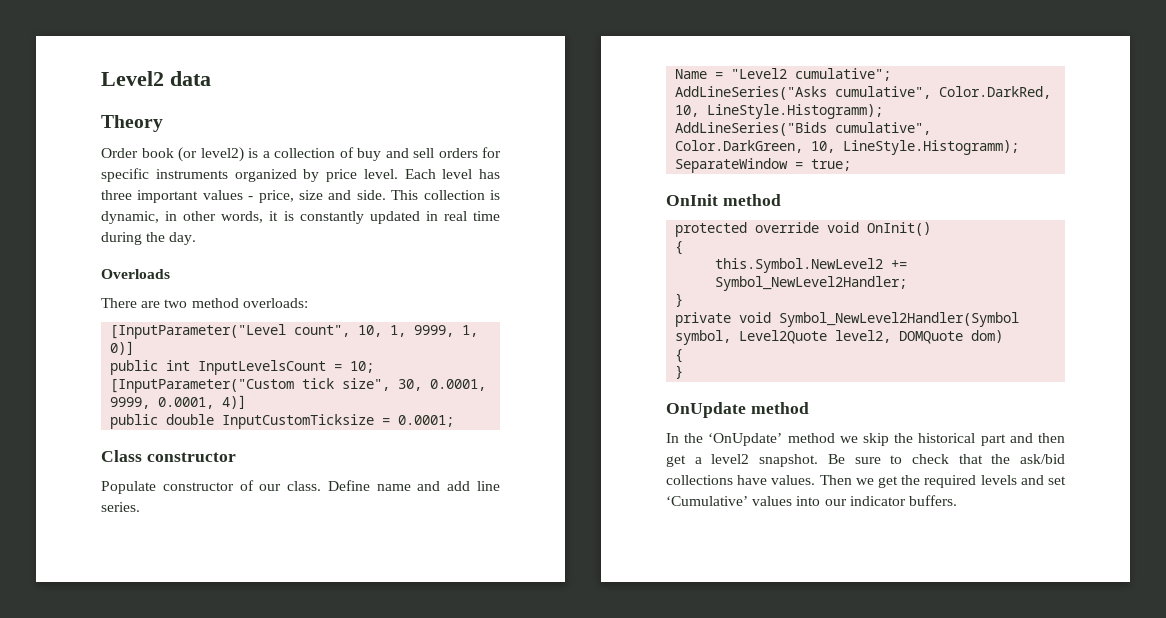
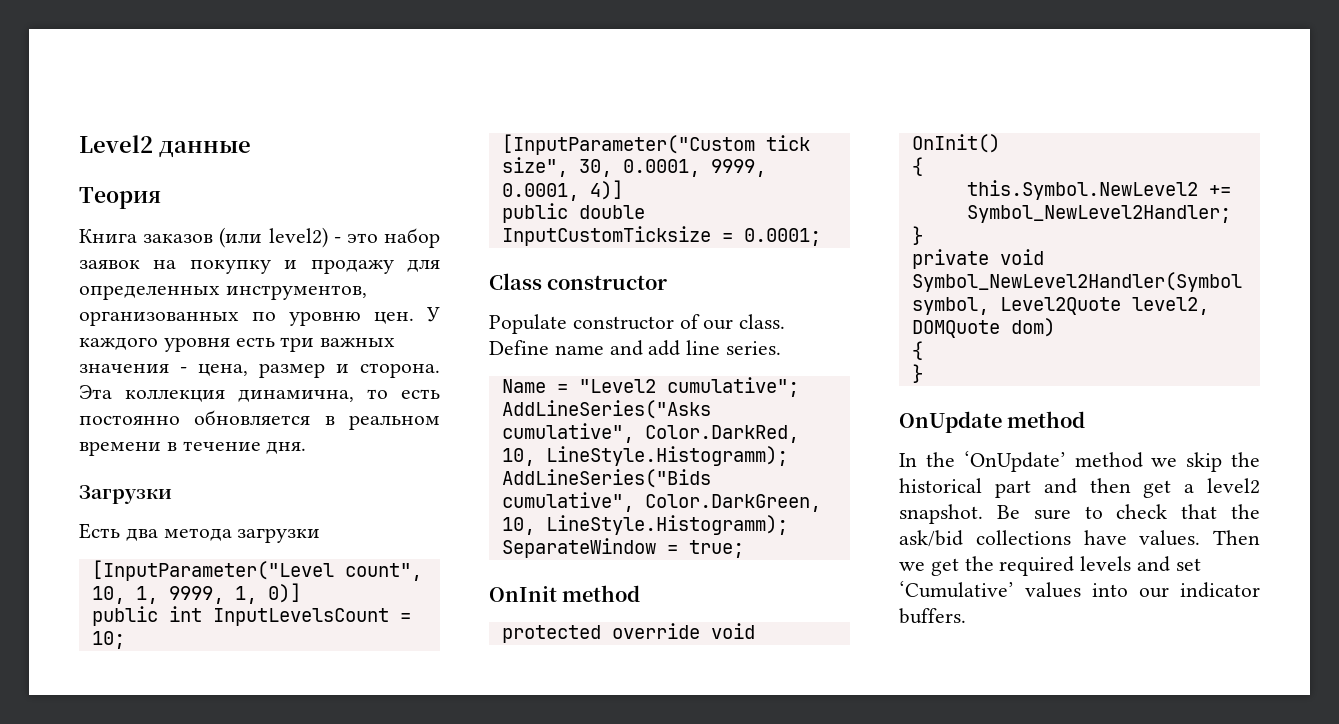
- Level2 data
- Theory
- Order book (or level2) is a collection of buy and sell orders for specific instruments organized by price level. Each level has three important values - price, size and side. This collection is dynamic, in other words, it is constantly updated in real time during the day.
- Overloads
- There are two method overloads:
+ Level2 данные
+ Теория
+ Книга заказов (или level2) - это набор заявок на покупку и продажу для определенных инструментов, организованных по уровню цен. У каждого уровня есть три важных значения - цена, размер и сторона. Эта коллекция динамична, то есть постоянно обновляется в реальном времени в течение дня.
+ Загрузки
+ Есть два метода загрузки

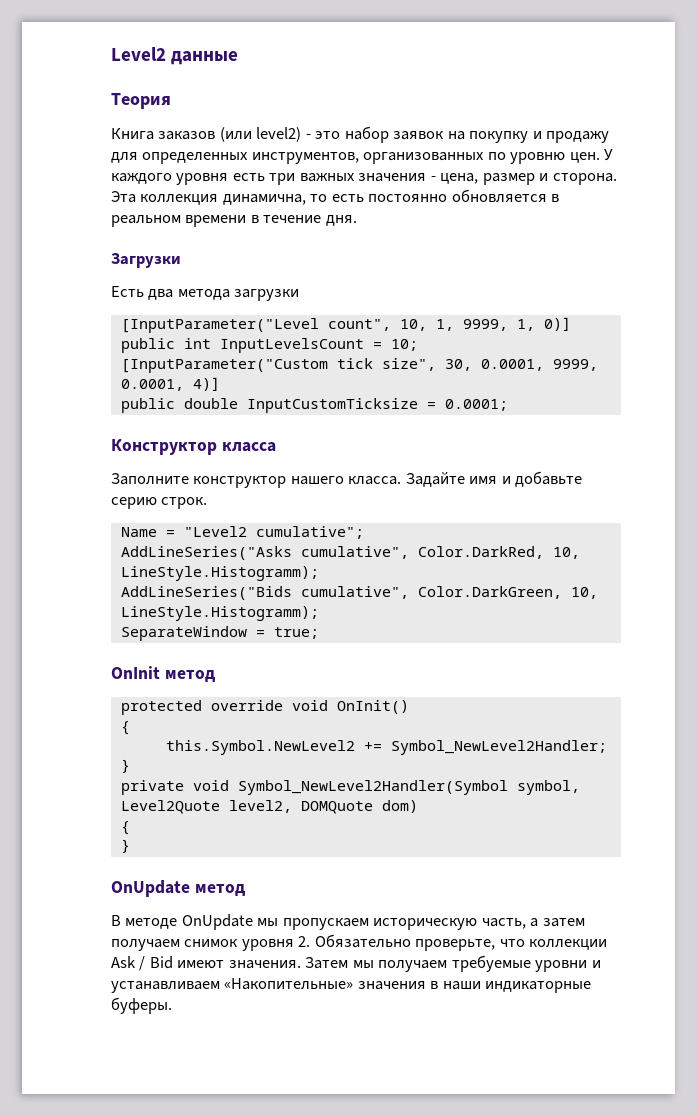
- Class constructor
- Populate constructor of our class. Define name and add line series.
+ Конструктор класса
+ Заполните конструктор нашего класса. Задайте имя и добавьте серию строк.
- OnInit method
+ OnInit метод
- OnUpdate method
- In the ‘OnUpdate’ method we skip the historical part and then get a level2 snapshot. Be sure to check that the ask/bid collections have values. Then we get the required levels and set ‘Cumulative’ values into our indicator buffers.
+ OnUpdate метод
+ В методе OnUpdate мы пропускаем историческую часть, а затем получаем снимок уровня 2. Обязательно проверьте, что коллекции Ask / Bid имеют значения. Затем мы получаем требуемые уровни и устанавливаем «Накопительные» значения в наши индикаторные буферы.

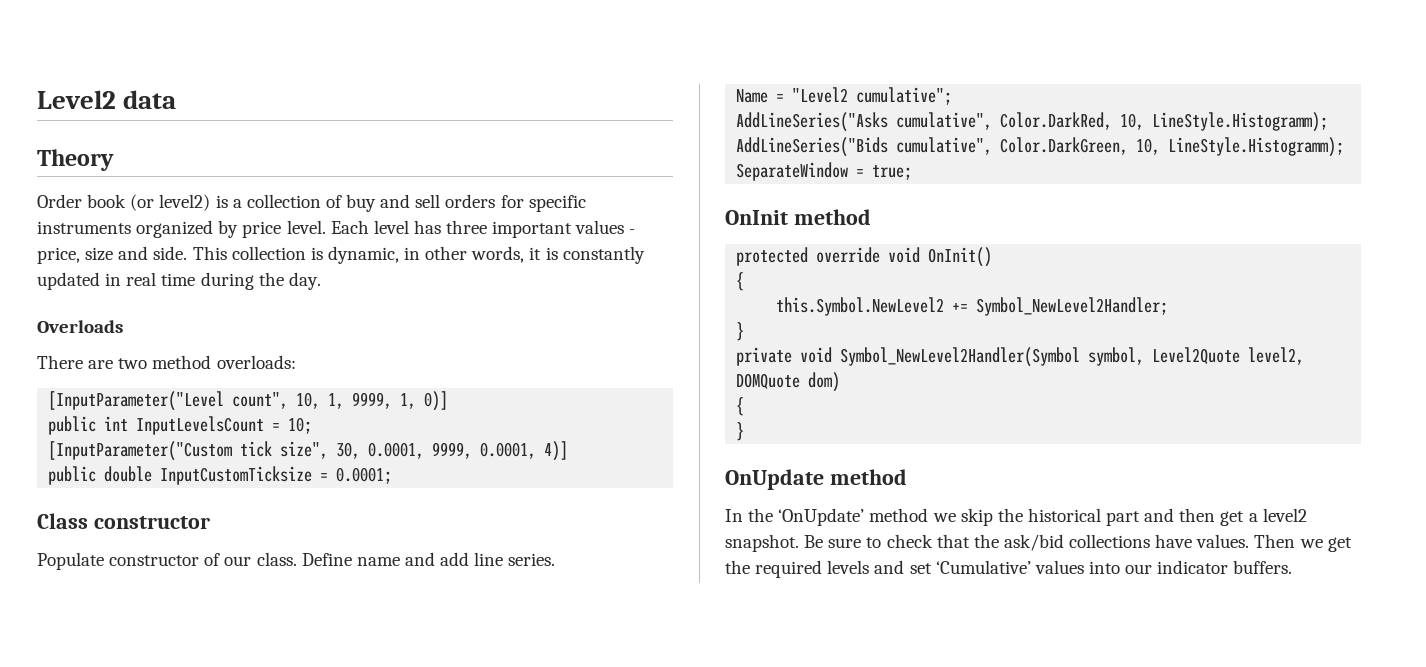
- Level2 данные
- Теория
- Книга заказов (или level2) - это набор заявок на покупку и продажу для определенных инструментов, организованных по уровню цен. У каждого уровня есть три важных значения - цена, размер и сторона. Эта коллекция динамична, то есть постоянно обновляется в реальном времени в течение дня.
- Загрузки
- Есть два метода загрузки
+ Level2 data
+ Theory
+ Order book (or level2) is a collection of buy and sell orders for specific instruments organized by price level. Each level has three important values - price, size and side. This collection is dynamic, in other words, it is constantly updated in real time during the day.
+ Overloads
+ There are two method overloads:
- Конструктор класса
- Заполните конструктор нашего класса. Задайте имя и добавьте серию строк.
+ Class constructor
+ Populate constructor of our class. Define name and add line series.
- OnInit метод
+ OnInit method
- OnUpdate метод
- В методе OnUpdate мы пропускаем историческую часть, а затем получаем снимок уровня 2. Обязательно проверьте, что коллекции Ask / Bid имеют значения. Затем мы получаем требуемые уровни и устанавливаем «Накопительные» значения в наши индикаторные буферы.
+ OnUpdate method
+ In the ‘OnUpdate’ method we skip the historical part and then get a level2 snapshot. Be sure to check that the ask/bid collections have values. Then we get the required levels and set ‘Cumulative’ values into our indicator buffers.

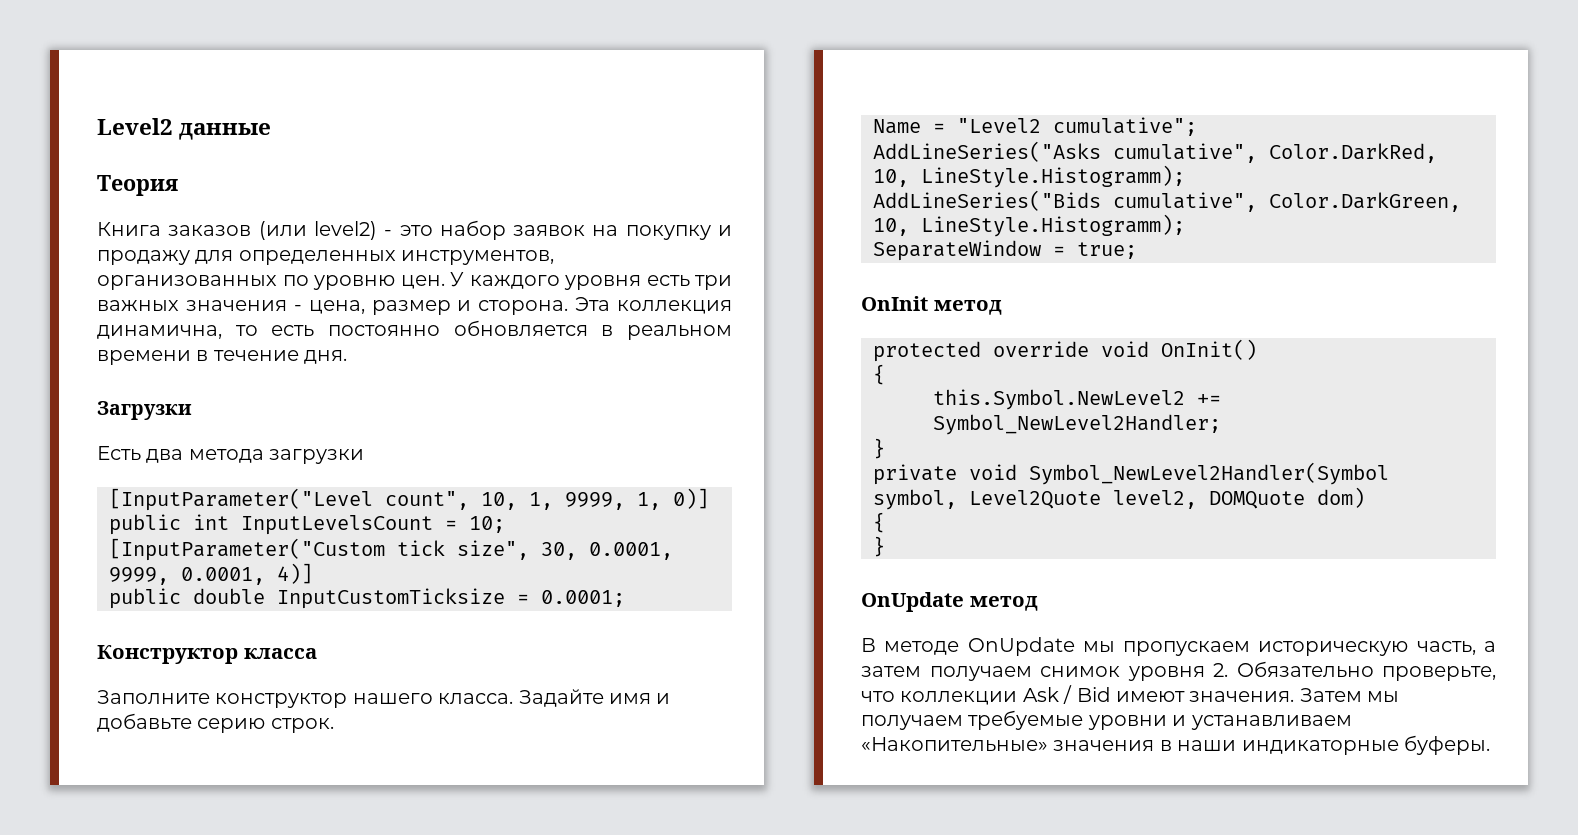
- Level2 data
- Theory
- Order book (or level2) is a collection of buy and sell orders for specific instruments organized by price level. Each level has three important values - price, size and side. This collection is dynamic, in other words, it is constantly updated in real time during the day.
- Overloads
- There are two method overloads:
+ Level2 данные
+ Теория
+ Книга заказов (или level2) - это набор заявок на покупку и продажу для определенных инструментов, организованных по уровню цен. У каждого уровня есть три важных значения - цена, размер и сторона. Эта коллекция динамична, то есть постоянно обновляется в реальном времени в течение дня.
+ Загрузки
+ Есть два метода загрузки
- Class constructor
- Populate constructor of our class. Define name and add line series.
+ Конструктор класса
+ Заполните конструктор нашего класса. Задайте имя и добавьте серию строк.
- OnInit method
+ OnInit метод
- OnUpdate method
- In the ‘OnUpdate’ method we skip the historical part and then get a level2 snapshot. Be sure to check that the ask/bid collections have values. Then we get the required levels and set ‘Cumulative’ values into our indicator buffers.
+ OnUpdate метод
+ В методе OnUpdate мы пропускаем историческую часть, а затем получаем снимок уровня 2. Обязательно проверьте, что коллекции Ask / Bid имеют значения. Затем мы получаем требуемые уровни и устанавливаем «Накопительные» значения в наши индикаторные буферы.

